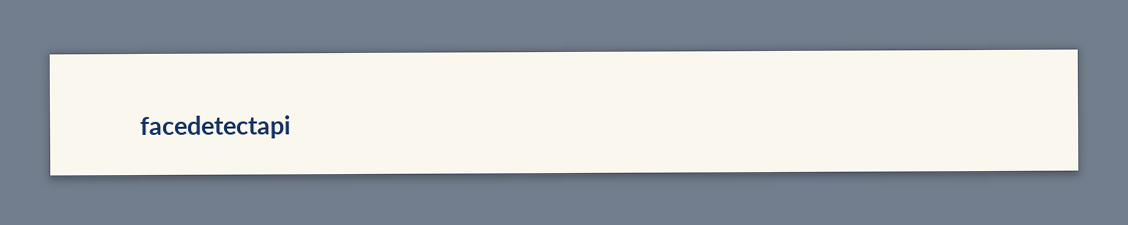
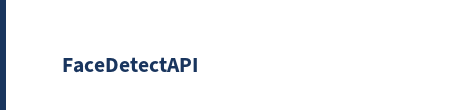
- facedetectapi
+ FaceDetectAPI

